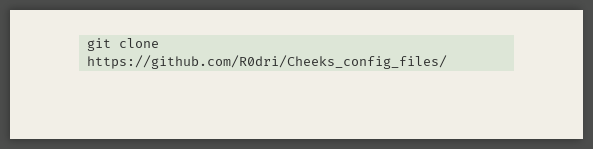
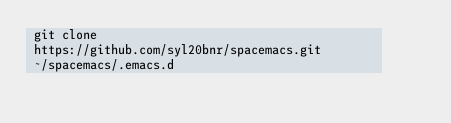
- git clone https://github.com/R0dri/Cheeks_config_files/
+ git clone https://github.com/syl20bnr/spacemacs.git ~/spacemacs/.emacs.d

